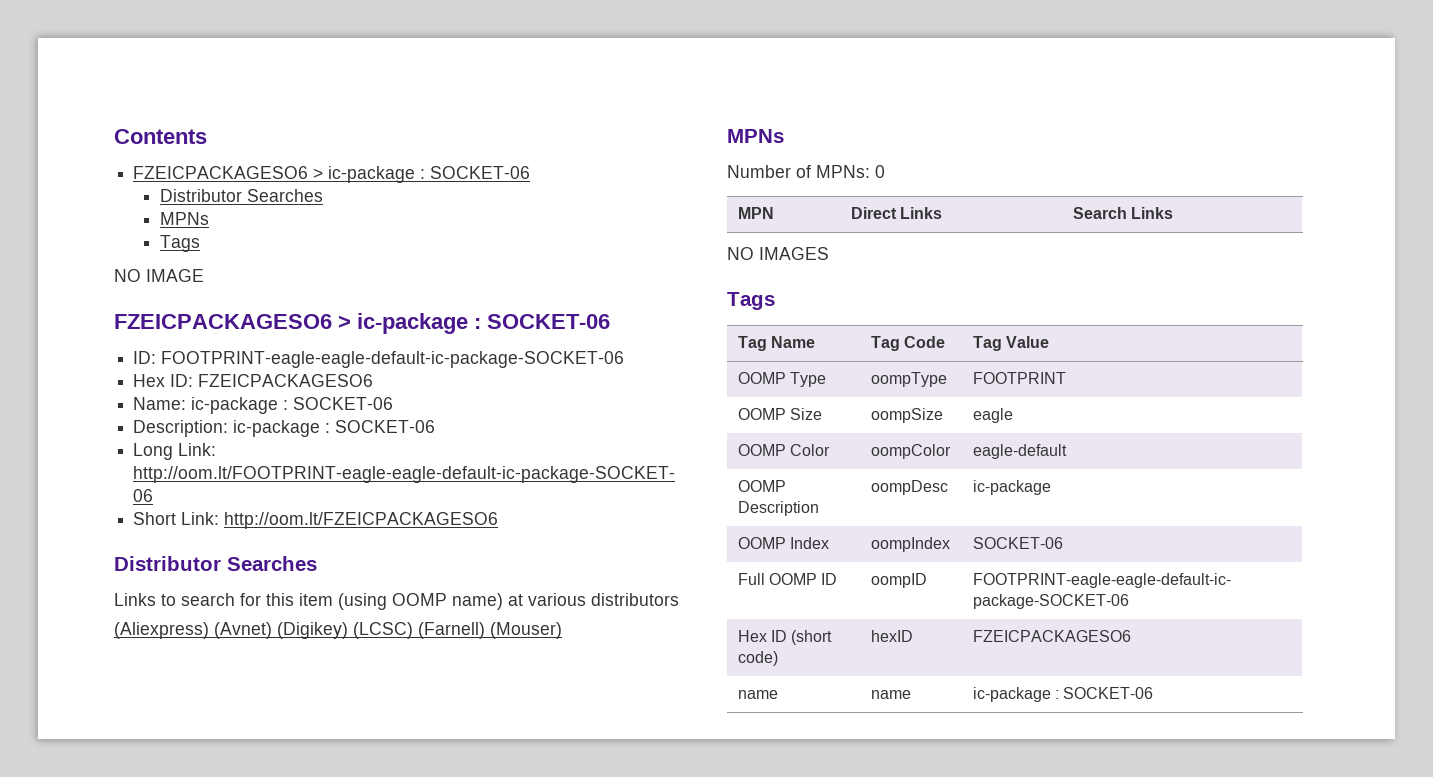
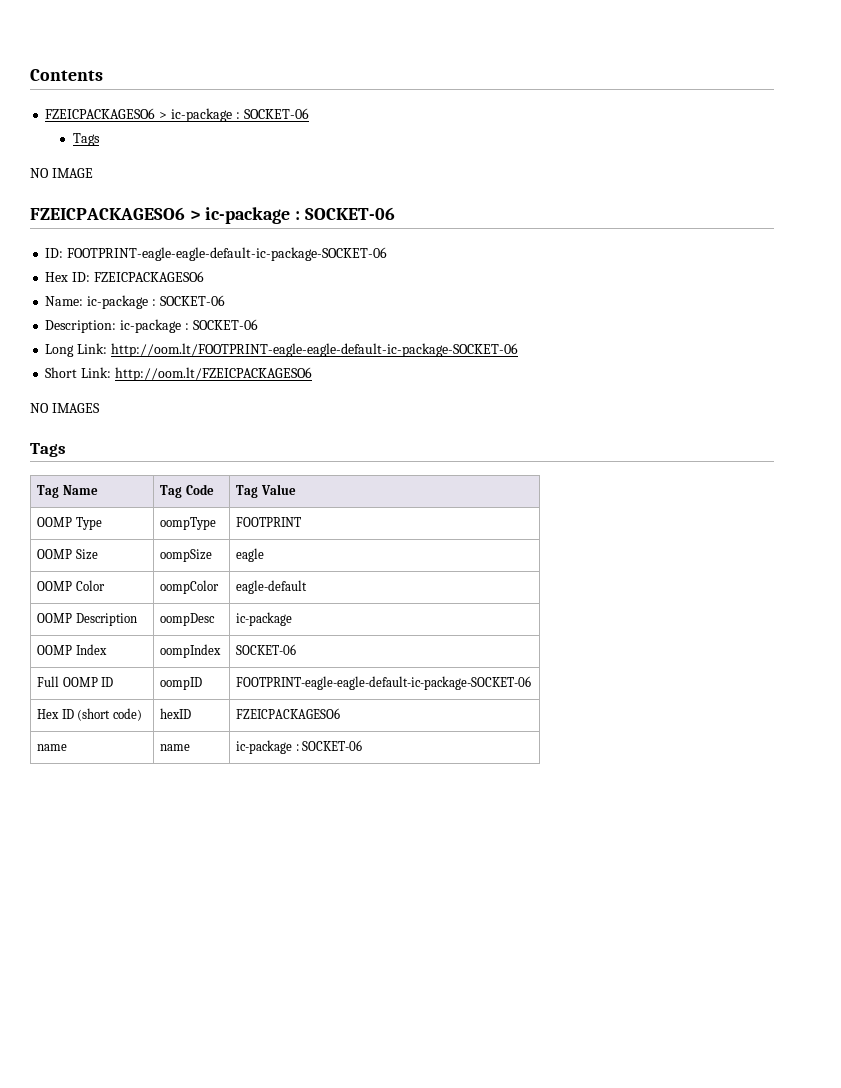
  Contents
  FZEICPACKAGESO6 > ic-package : SOCKET-06
- Distributor Searches
- MPNs
  Short Link: http://oom.lt/FZEICPACKAGESO6
- Distributor Searches
- Links to search for this item (using OOMP name) at various distributors
- (Aliexpress) (Avnet) (Digikey) (LCSC) (Farnell) (Mouser)
- MPNs
- Number of MPNs: 0
- MPN | Direct Links | Search Links

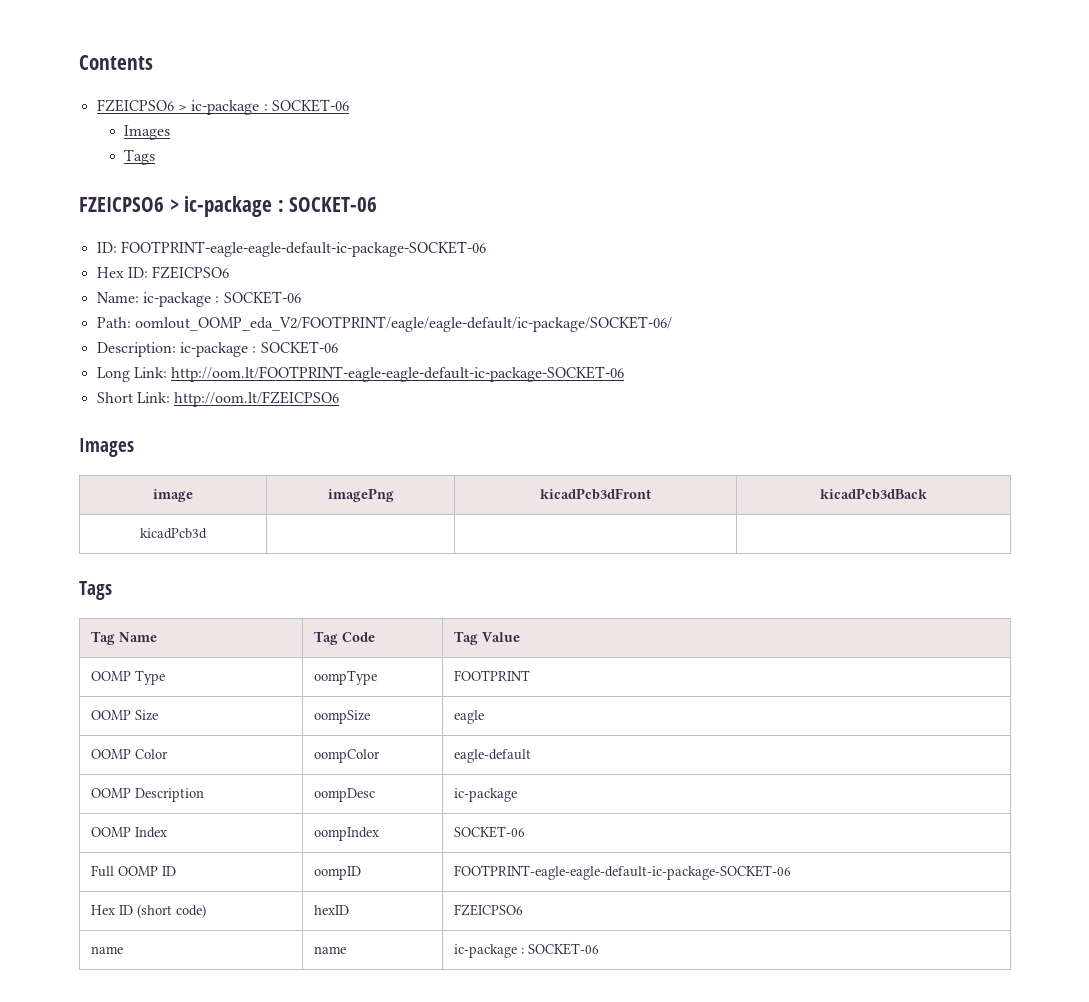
  Contents
- FZEICPACKAGESO6 > ic-package : SOCKET-06
+ FZEICPSO6 > ic-package : SOCKET-06
+ Images
  Tags
- NO IMAGE
- FZEICPACKAGESO6 > ic-package : SOCKET-06
+ FZEICPSO6 > ic-package : SOCKET-06
- Hex ID: FZEICPACKAGESO6
+ Hex ID: FZEICPSO6
+ Path: oomlout_OOMP_eda_V2/FOOTPRINT/eagle/eagle-default/ic-package/SOCKET-06/
- Short Link: http://oom.lt/FZEICPACKAGESO6
- NO IMAGES
+ Short Link: http://oom.lt/FZEICPSO6
+ Images
+ image | imagePng | kicadPcb3dFront | kicadPcb3dBack
+ kicadPcb3d | | |
- Hex ID (short code) | hexID | FZEICPACKAGESO6
+ Hex ID (short code) | hexID | FZEICPSO6

